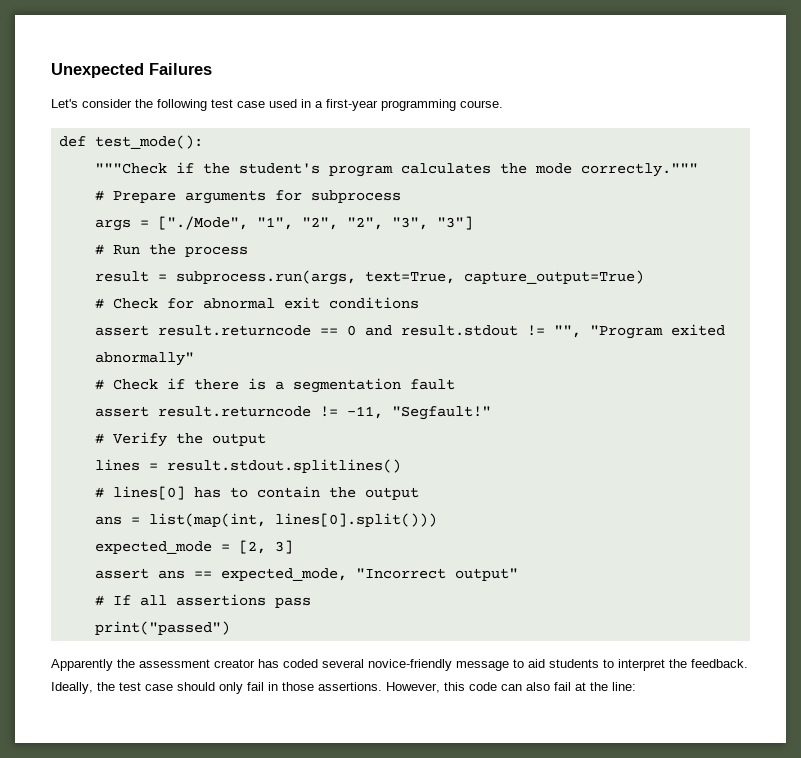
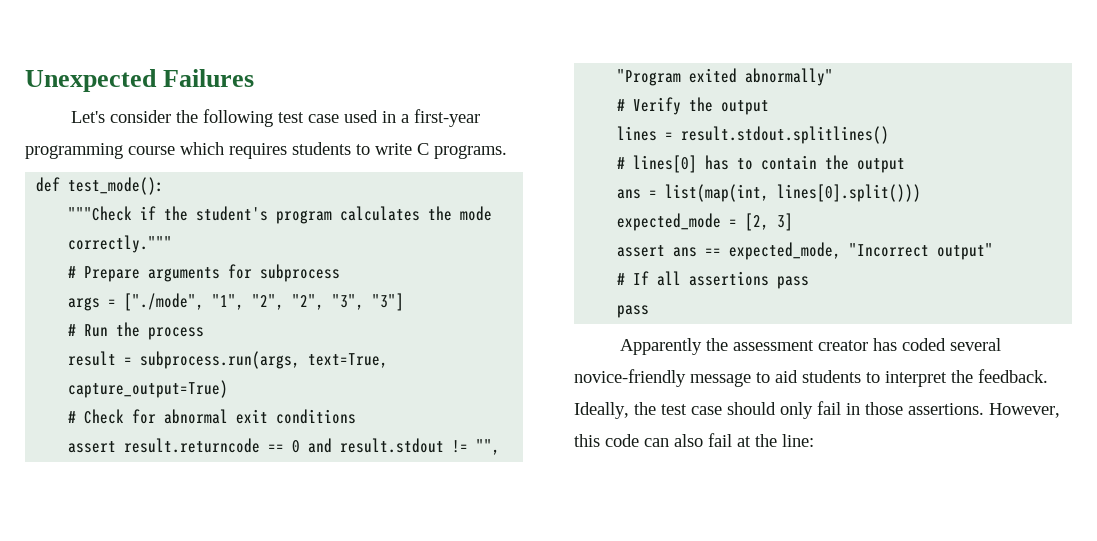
- Let's consider the following test case used in a first-year programming course.
+ Let's consider the following test case used in a first-year programming course which requires students to write C programs.
- args = ["./Mode", "1", "2", "2", "3", "3"]
+ args = ["./mode", "1", "2", "2", "3", "3"]
- # Check if there is a segmentation fault
- assert result.returncode != -11, "Segfault!"
  # If all assertions pass
- print("passed")
+ pass

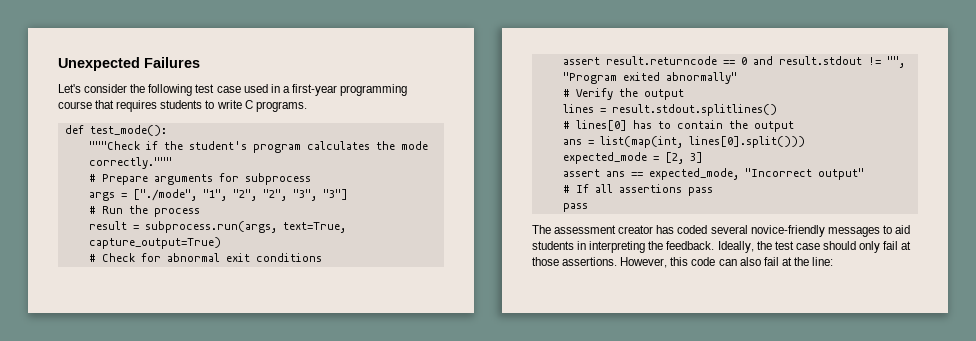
- Let's consider the following test case used in a first-year programming course which requires students to write C programs.
+ Let's consider the following test case used in a first-year programming course that requires students to write C programs.
- Apparently the assessment creator has coded several novice-friendly message to aid students to interpret the feedback.
+ The assessment creator has coded several novice-friendly messages to aid students in interpreting the feedback.
- Ideally, the test case should only fail in those assertions.
+ Ideally, the test case should only fail at those assertions.

